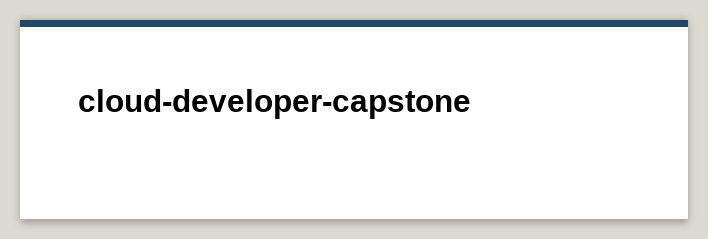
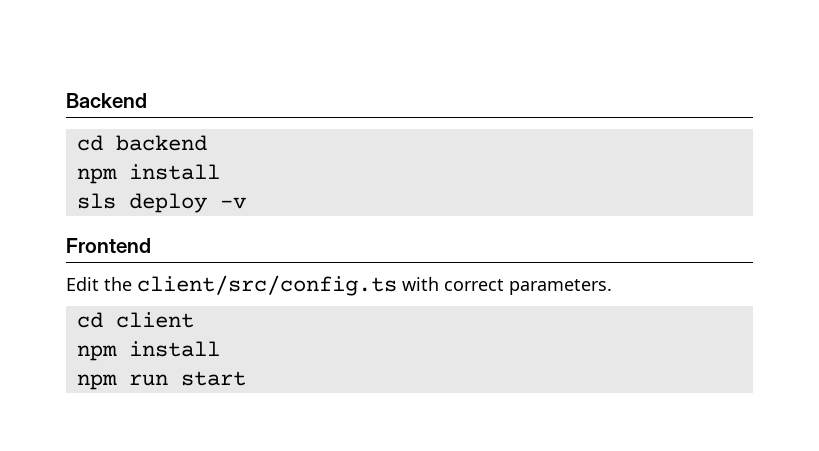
- cloud-developer-capstone
+ Backend
+ cd backend
+ npm install
+ sls deploy -v
+ Frontend
+ Edit the client/src/config.ts with correct parameters.
+ cd client
+ npm install
+ npm run start

